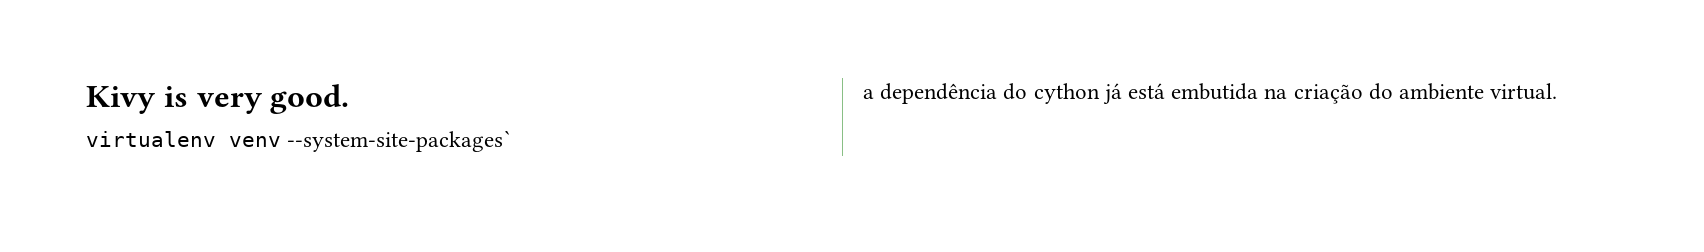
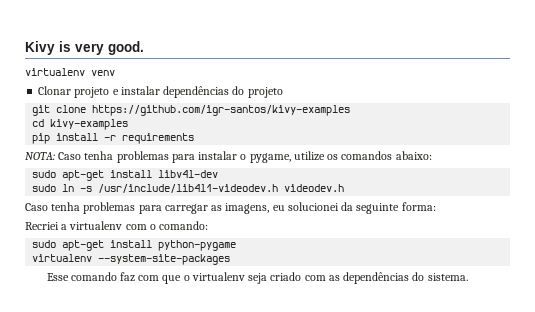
- virtualenv venv --system-site-packages`
- a dependência do cython já está embutida na criação do ambiente virtual.
+ virtualenv venv
+ Clonar projeto e instalar dependências do projeto
+ git clone https://github.com/igr-santos/kivy-examples
+ cd kivy-examples
+ pip install -r requirements
+ NOTA: Caso tenha problemas para instalar o pygame, utilize os comandos abaixo:
+ sudo apt-get install libv4l-dev
+ sudo ln -s /usr/include/lib4l1-videodev.h videodev.h
+ Caso tenha problemas para carregar as imagens, eu solucionei da seguinte forma:
+ Recriei a virtualenv com o comando:
+ sudo apt-get install python-pygame
+ virtualenv --system-site-packages
+ Esse comando faz com que o virtualenv seja criado com as dependências do sistema.

